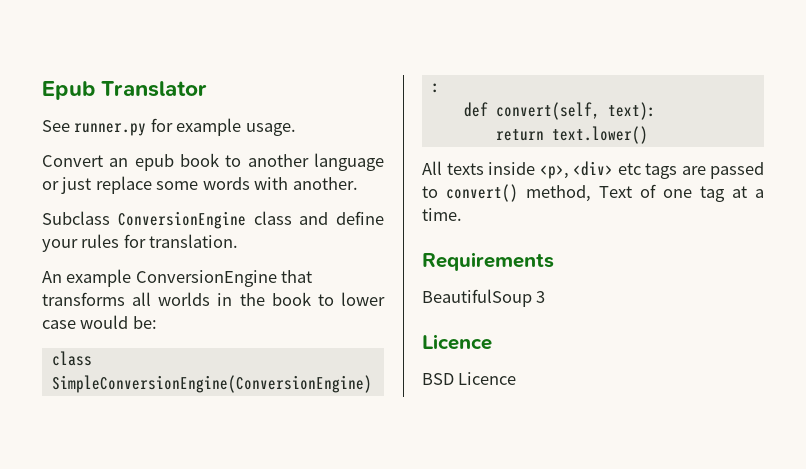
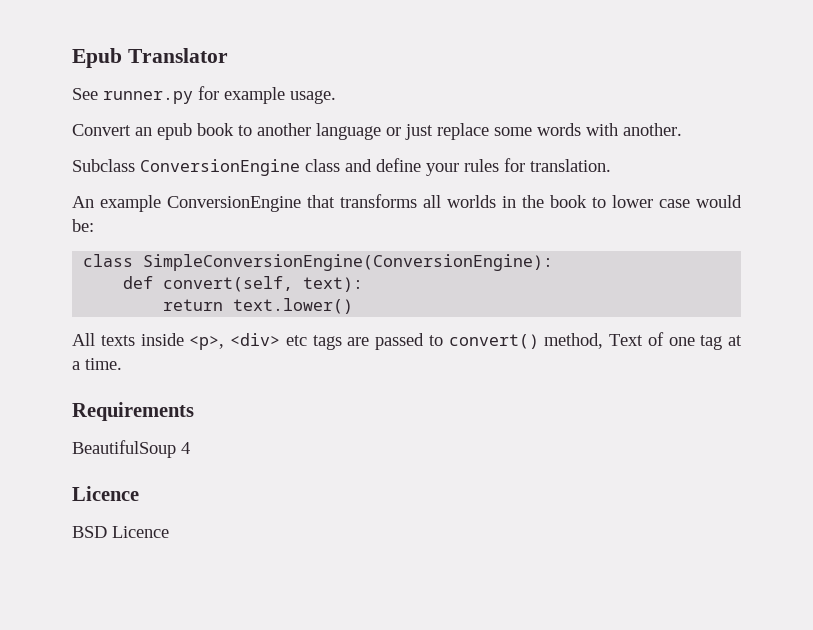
- BeautifulSoup 3
+ BeautifulSoup 4

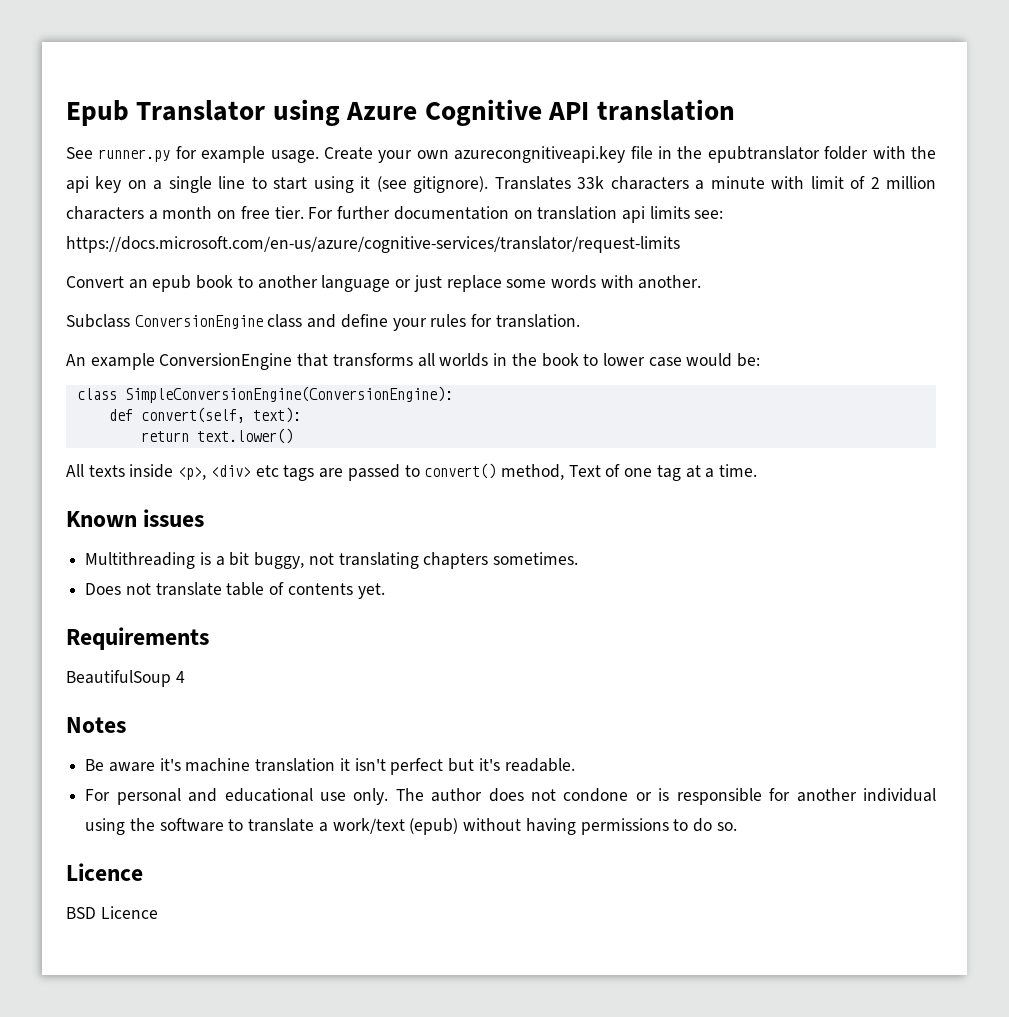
- Epub Translator
+ Epub Translator using Azure Cognitive API translation
+ Create your own azurecongnitiveapi.key file in the epubtranslator folder with the api key on a single line to start using it (see gitignore). Translates 33k characters a minute with limit of 2 million characters a month on free tier. For further documentation on translation api limits see: https://docs.microsoft.com/en-us/azure/cognitive-services/translator/request-limits
+ Known issues
+ Multithreading is a bit buggy, not translating chapters sometimes.
+ Does not translate table of contents yet.
  Requirements
  BeautifulSoup 4
+ Notes
+ Be aware it's machine translation it isn't perfect but it's readable.
+ For personal and educational use only. The author does not condone or is responsible for another individual using the software to translate a work/text (epub) without having permissions to do so.

